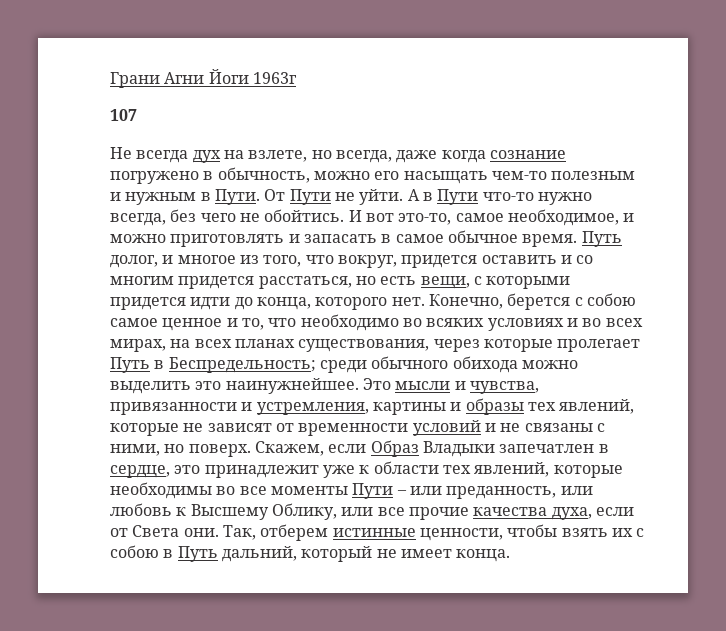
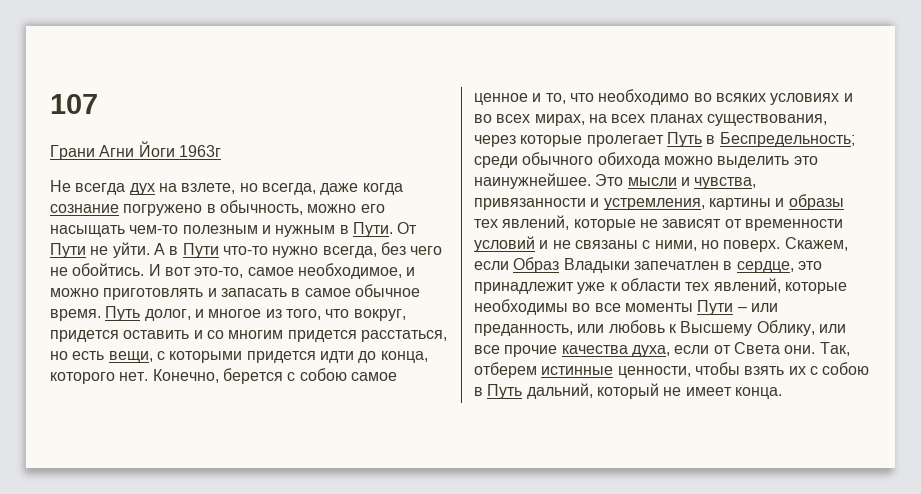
+ 107
- 107

